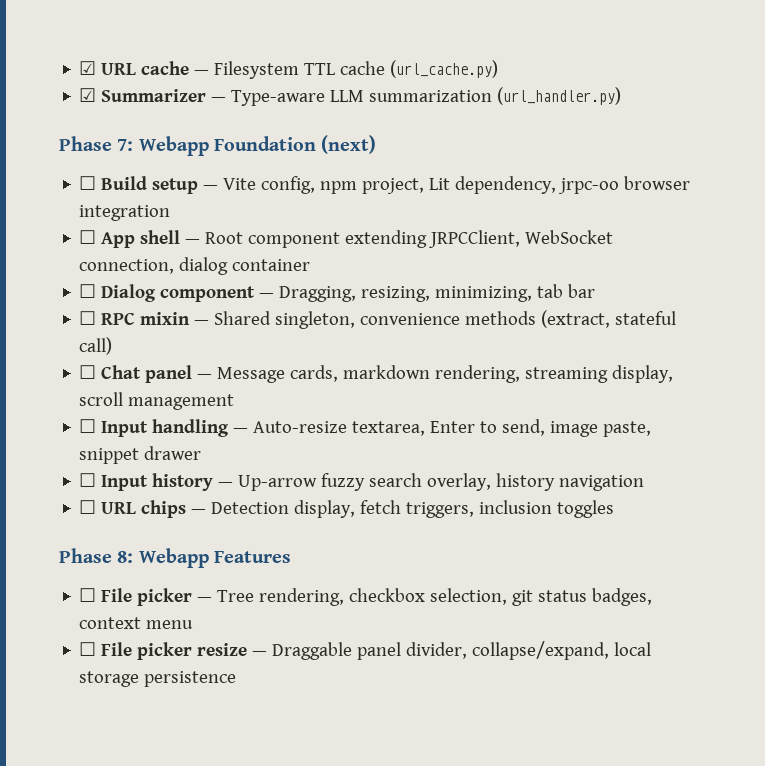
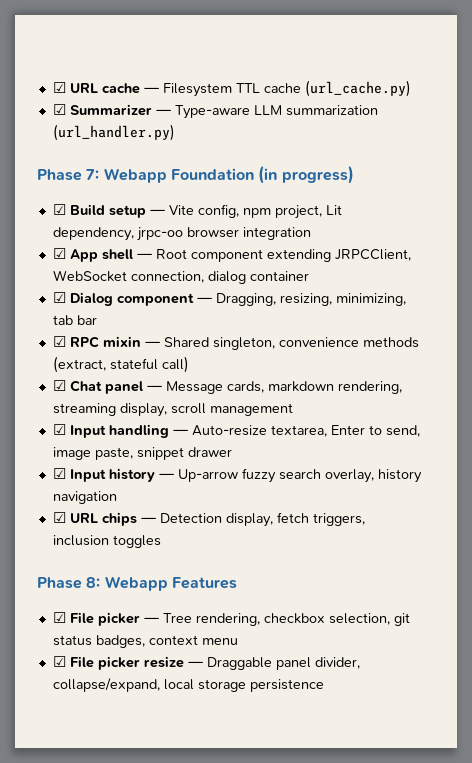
- Phase 7: Webapp Foundation (next)
- ☐ Build setup — Vite config, npm project, Lit dependency, jrpc-oo browser integration
+ Phase 7: Webapp Foundation (in progress)
+ ☑ Build setup — Vite config, npm project, Lit dependency, jrpc-oo browser integration
- ☐ App shell — Root component extending JRPCClient, WebSocket connection, dialog container
+ ☑ App shell — Root component extending JRPCClient, WebSocket connection, dialog container
- ☐ Dialog component — Dragging, resizing, minimizing, tab bar
+ ☑ Dialog component — Dragging, resizing, minimizing, tab bar
- ☐ RPC mixin — Shared singleton, convenience methods (extract, stateful call)
+ ☑ RPC mixin — Shared singleton, convenience methods (extract, stateful call)
- ☐ Chat panel — Message cards, markdown rendering, streaming display, scroll management
+ ☑ Chat panel — Message cards, markdown rendering, streaming display, scroll management
- ☐ Input handling — Auto-resize textarea, Enter to send, image paste, snippet drawer
+ ☑ Input handling — Auto-resize textarea, Enter to send, image paste, snippet drawer
- ☐ Input history — Up-arrow fuzzy search overlay, history navigation
+ ☑ Input history — Up-arrow fuzzy search overlay, history navigation
- ☐ URL chips — Detection display, fetch triggers, inclusion toggles
+ ☑ URL chips — Detection display, fetch triggers, inclusion toggles
- ☐ File picker — Tree rendering, checkbox selection, git status badges, context menu
+ ☑ File picker — Tree rendering, checkbox selection, git status badges, context menu
- ☐ File picker resize — Draggable panel divider, collapse/expand, local storage persistence
+ ☑ File picker resize — Draggable panel divider, collapse/expand, local storage persistence

